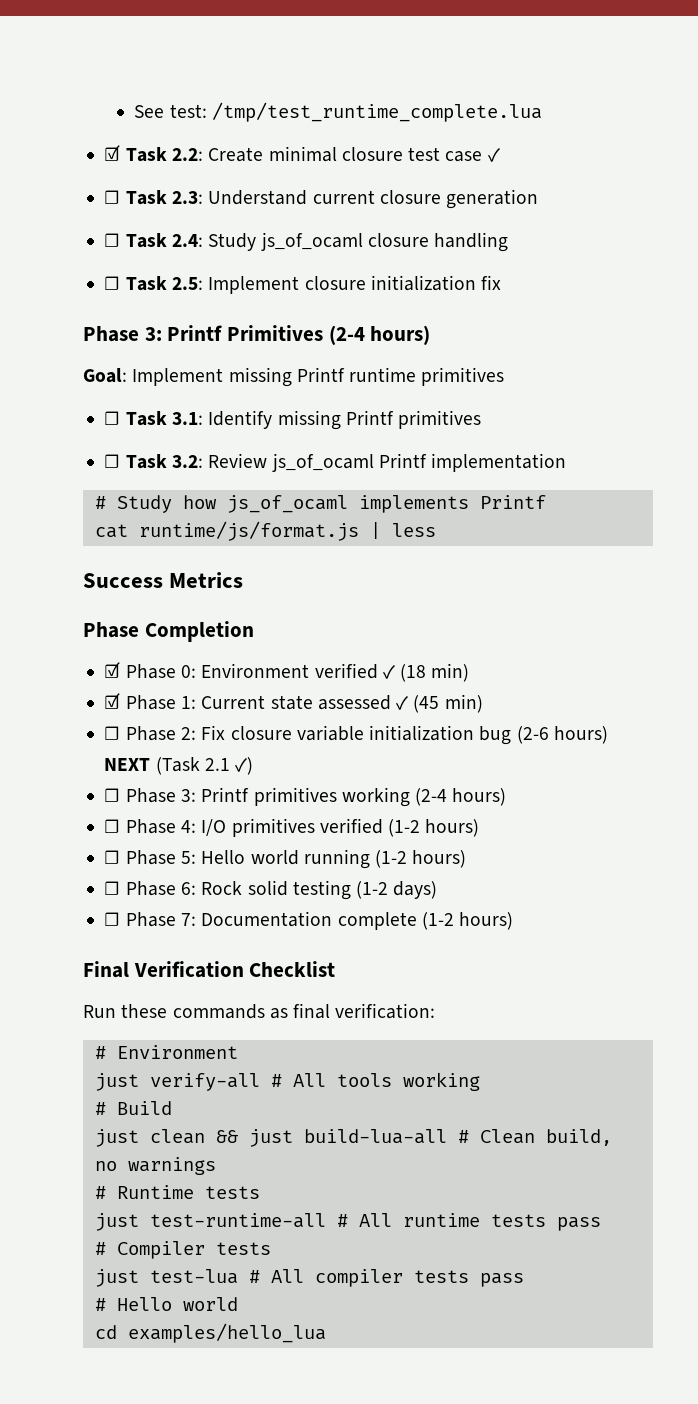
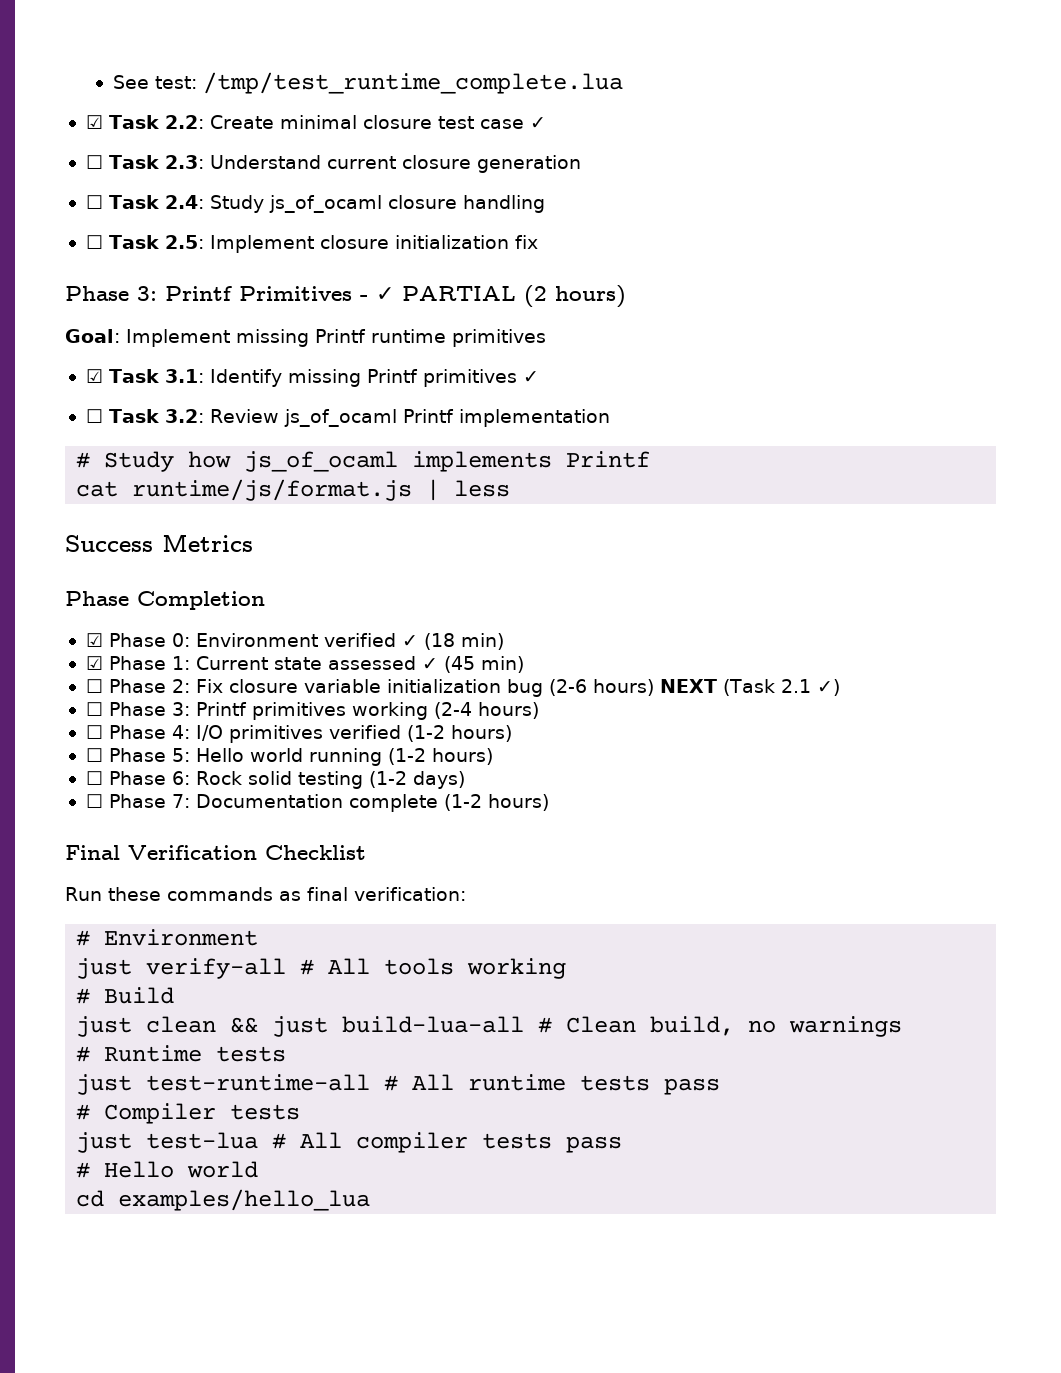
- Phase 3: Printf Primitives (2-4 hours)
+ Phase 3: Printf Primitives - ✓ PARTIAL (2 hours)
- ☐ Task 3.1: Identify missing Printf primitives
+ ☑ Task 3.1: Identify missing Printf primitives ✓

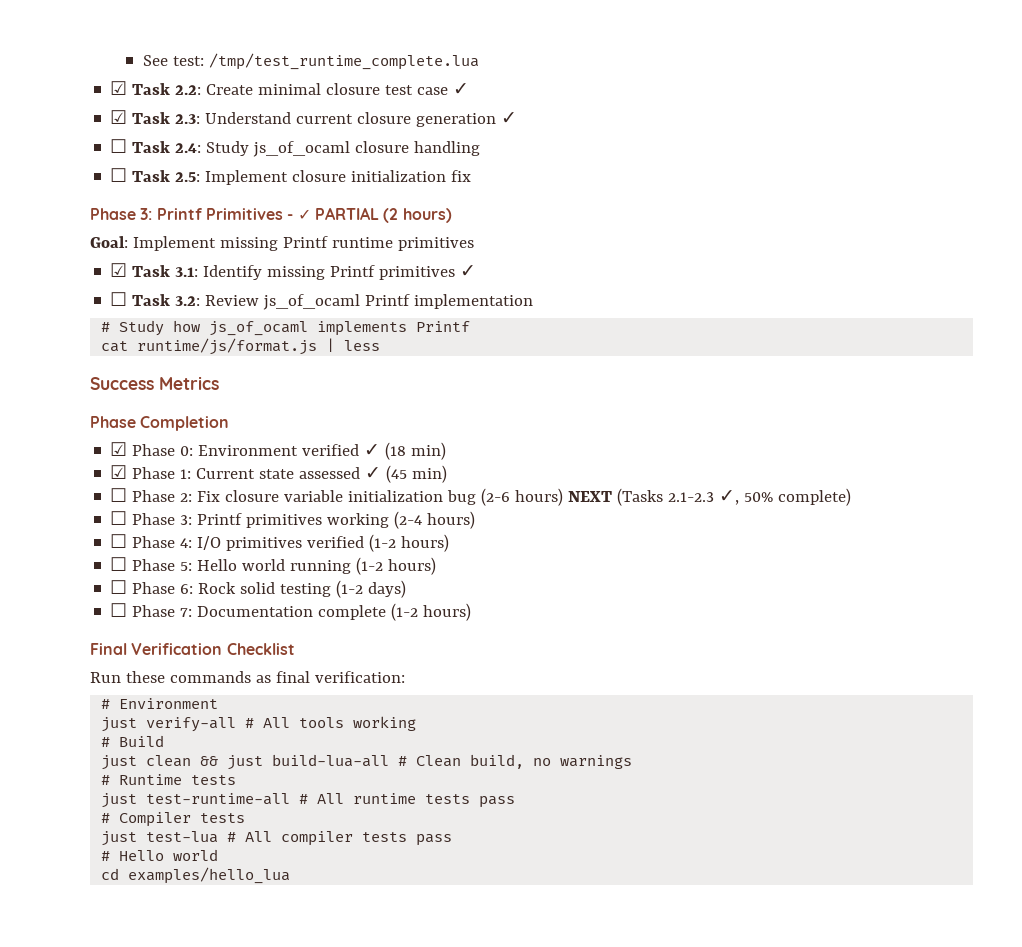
- ☐ Task 2.3: Understand current closure generation
+ ☑ Task 2.3: Understand current closure generation ✓
- ☐ Phase 2: Fix closure variable initialization bug (2-6 hours) NEXT (Task 2.1 ✓)
+ ☐ Phase 2: Fix closure variable initialization bug (2-6 hours) NEXT (Tasks 2.1-2.3 ✓, 50% complete)

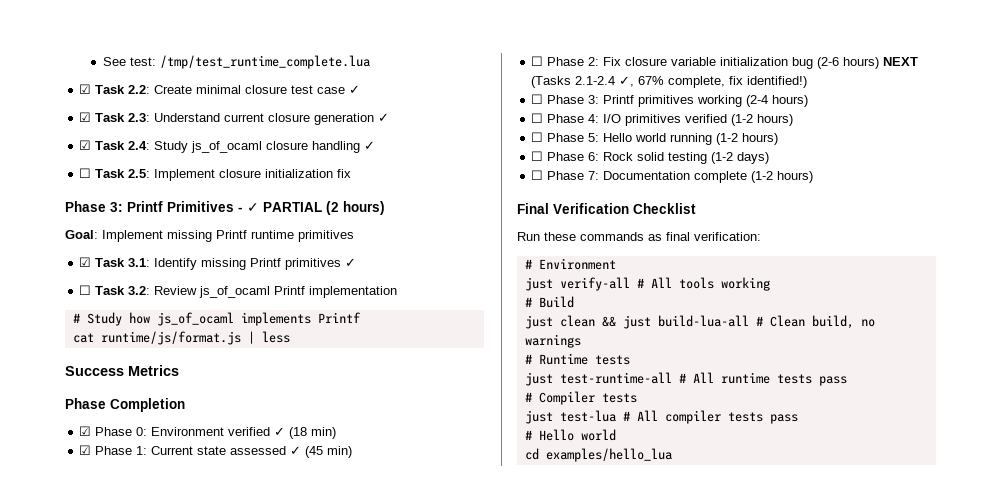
- ☐ Task 2.4: Study js_of_ocaml closure handling
+ ☑ Task 2.4: Study js_of_ocaml closure handling ✓
- ☐ Phase 2: Fix closure variable initialization bug (2-6 hours) NEXT (Tasks 2.1-2.3 ✓, 50% complete)
+ ☐ Phase 2: Fix closure variable initialization bug (2-6 hours) NEXT (Tasks 2.1-2.4 ✓, 67% complete, fix identified!)

